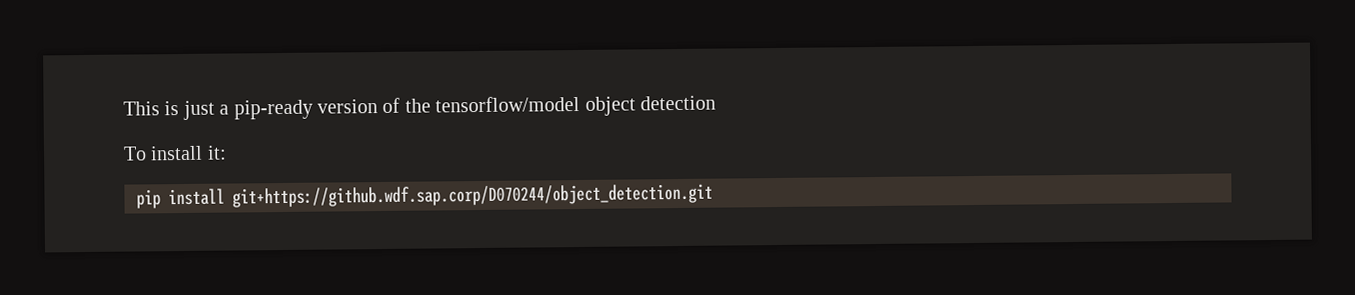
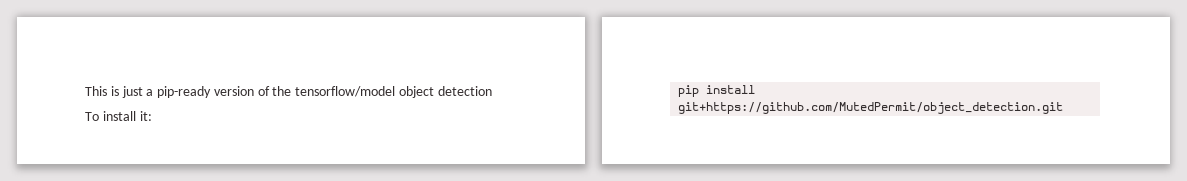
- pip install git+https://github.wdf.sap.corp/D070244/object_detection.git
+ pip install git+https://github.com/MutedPermit/object_detection.git

